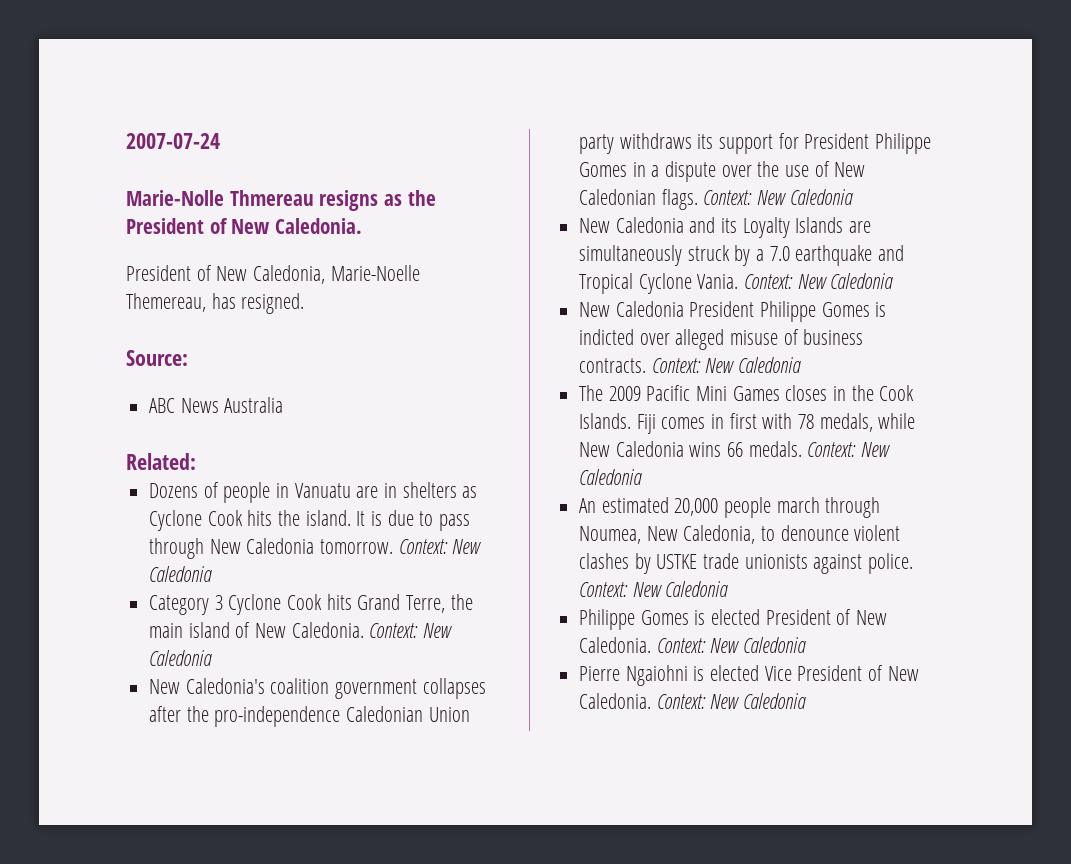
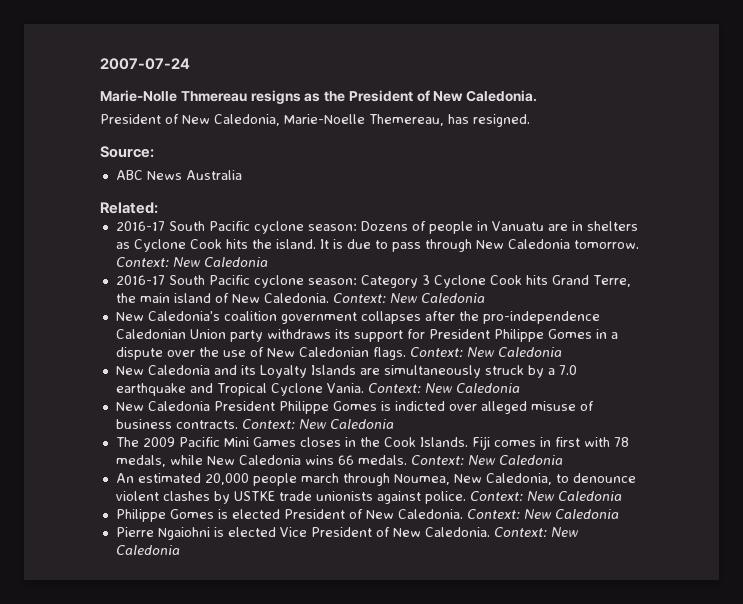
- Dozens of people in Vanuatu are in shelters as Cyclone Cook hits the island.
+ 2016-17 South Pacific cyclone season: Dozens of people in Vanuatu are in shelters as Cyclone Cook hits the island.
- Category 3 Cyclone Cook hits Grand Terre, the main island of New Caledonia.
+ 2016-17 South Pacific cyclone season: Category 3 Cyclone Cook hits Grand Terre, the main island of New Caledonia.

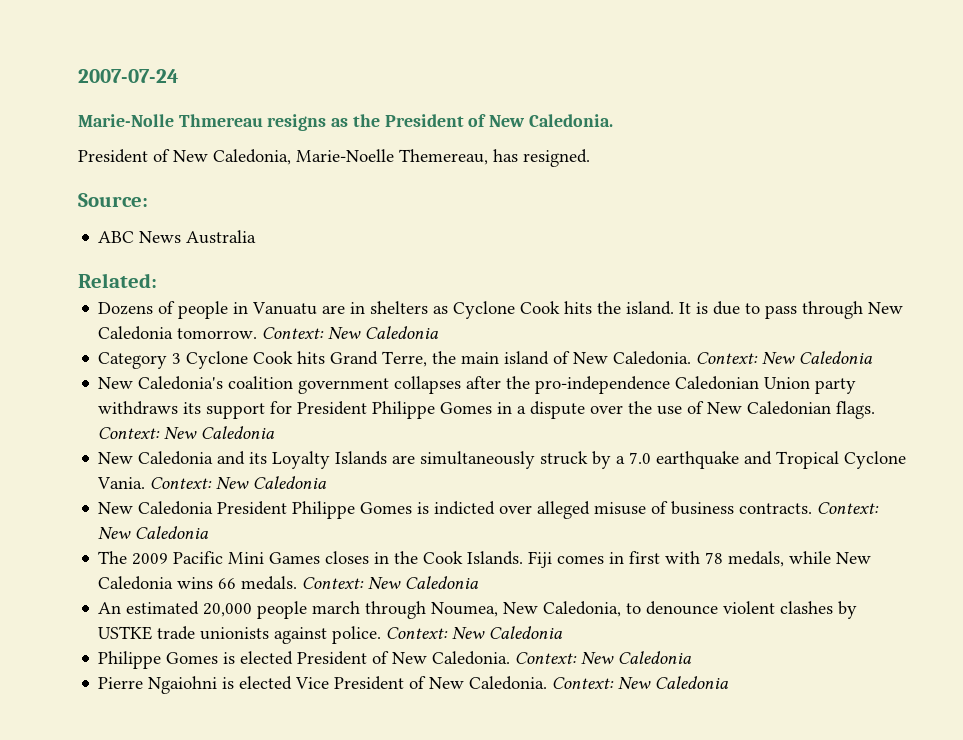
- 2016-17 South Pacific cyclone season: Dozens of people in Vanuatu are in shelters as Cyclone Cook hits the island.
+ Dozens of people in Vanuatu are in shelters as Cyclone Cook hits the island.
- 2016-17 South Pacific cyclone season: Category 3 Cyclone Cook hits Grand Terre, the main island of New Caledonia.
+ Category 3 Cyclone Cook hits Grand Terre, the main island of New Caledonia.

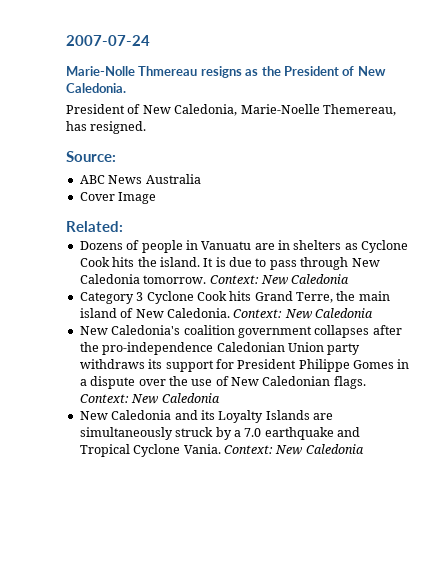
+ Cover Image
- New Caledonia President Philippe Gomes is indicted over alleged misuse of business contracts. Context: New Caledonia
- The 2009 Pacific Mini Games closes in the Cook Islands. Fiji comes in first with 78 medals, while New Caledonia wins 66 medals. Context: New Caledonia
- An estimated 20,000 people march through Noumea, New Caledonia, to denounce violent clashes by USTKE trade unionists against police. Context: New Caledonia
- Philippe Gomes is elected President of New Caledonia. Context: New Caledonia
- Pierre Ngaiohni is elected Vice President of New Caledonia. Context: New Caledonia

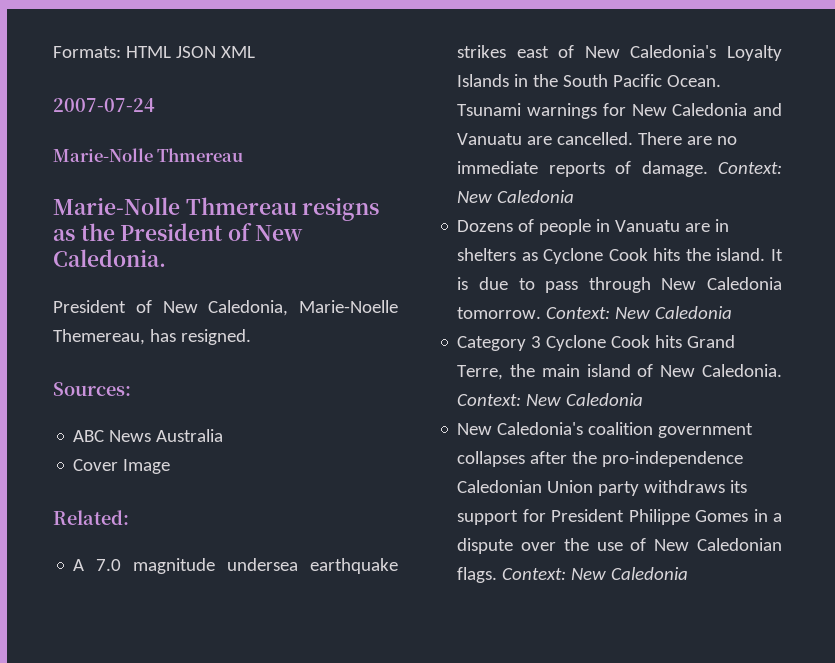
+ Formats: HTML JSON XML
  2007-07-24
+ Marie-Nolle Thmereau
- Source:
+ Sources:
+ A 7.0 magnitude undersea earthquake strikes east of New Caledonia's Loyalty Islands in the South Pacific Ocean. Tsunami warnings for New Caledonia and Vanuatu are cancelled. There are no immediate reports of damage. Context: New Caledonia
- New Caledonia and its Loyalty Islands are simultaneously struck by a 7.0 earthquake and Tropical Cyclone Vania. Context: New Caledonia

